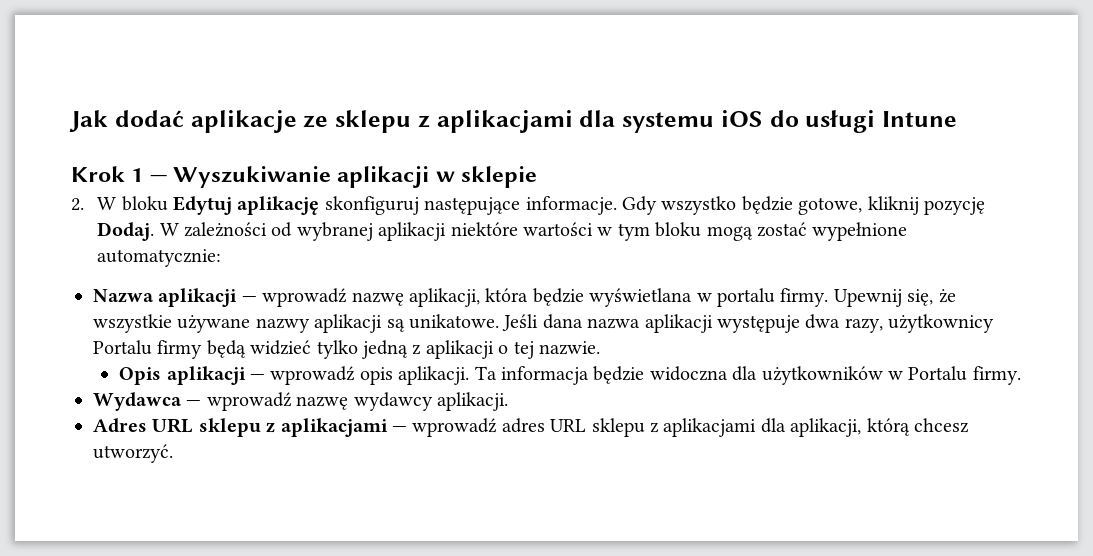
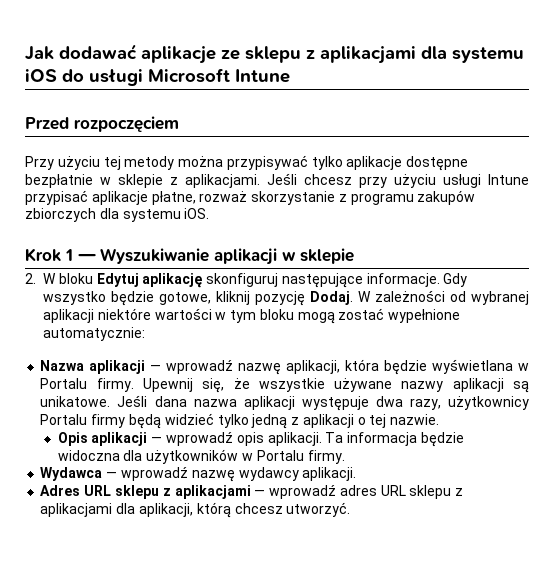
- Jak dodać aplikacje ze sklepu z aplikacjami dla systemu iOS do usługi Intune
+ Jak dodawać aplikacje ze sklepu z aplikacjami dla systemu iOS do usługi Microsoft Intune
+ Przed rozpoczęciem
+ Przy użyciu tej metody można przypisywać tylko aplikacje dostępne bezpłatnie w sklepie z aplikacjami. Jeśli chcesz przy użyciu usługi Intune przypisać aplikacje płatne, rozważ skorzystanie z programu zakupów zbiorczych dla systemu iOS.
- Nazwa aplikacji — wprowadź nazwę aplikacji, która będzie wyświetlana w portalu firmy.
+ Nazwa aplikacji — wprowadź nazwę aplikacji, która będzie wyświetlana w Portalu firmy.

